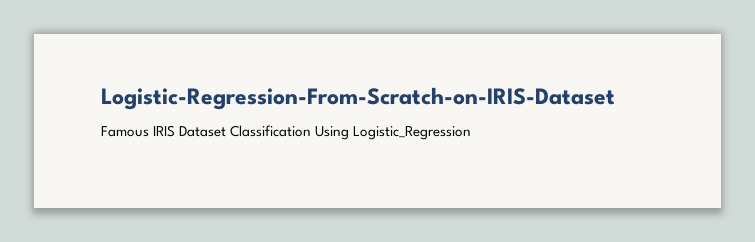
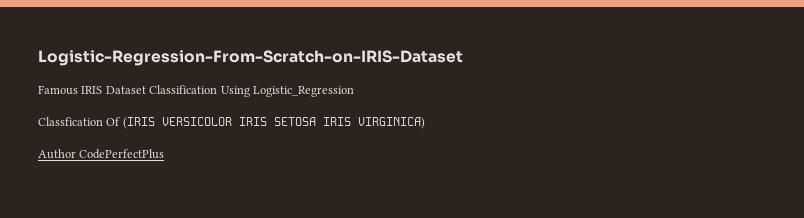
+ Classfication Of (IRIS VERSICOLOR IRIS SETOSA IRIS VIRGINICA)
+ Author CodePerfectPlus

